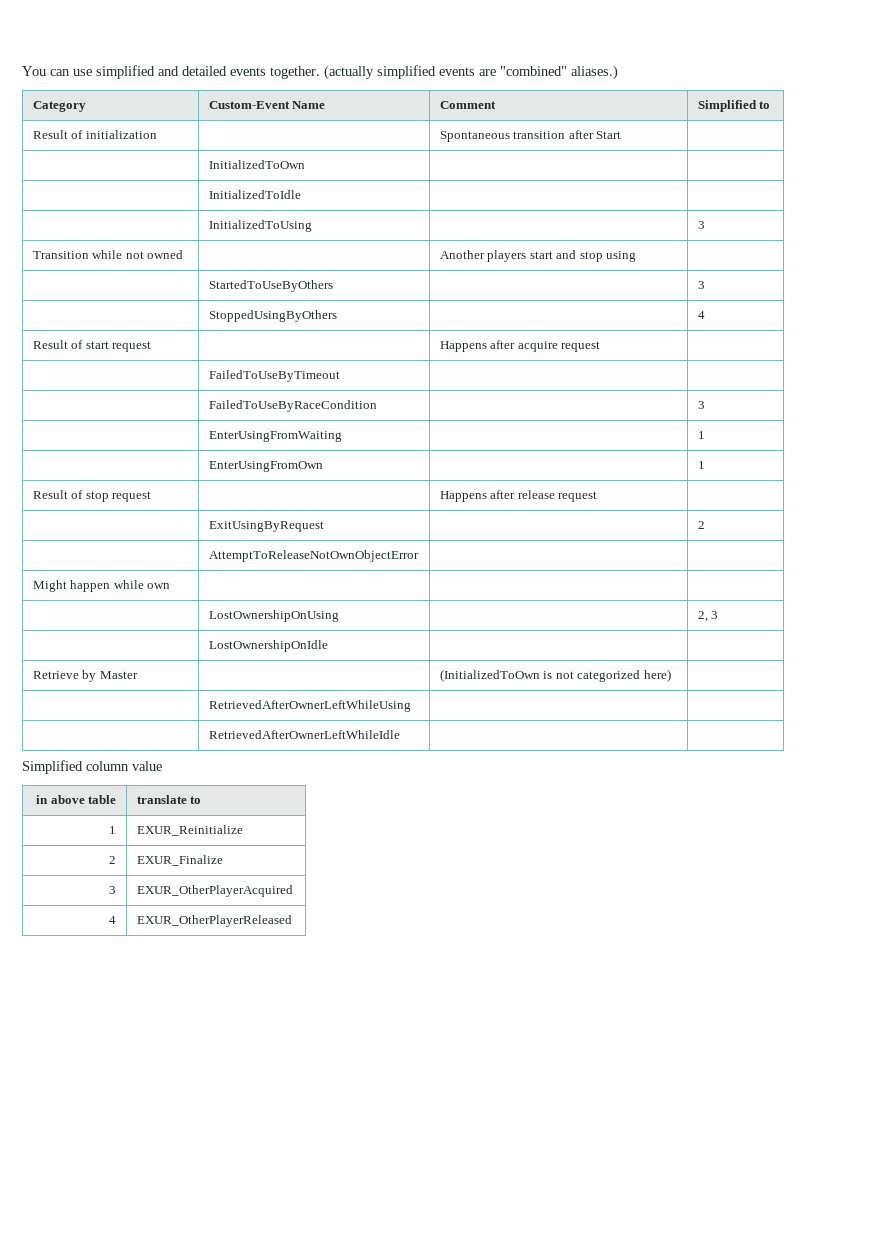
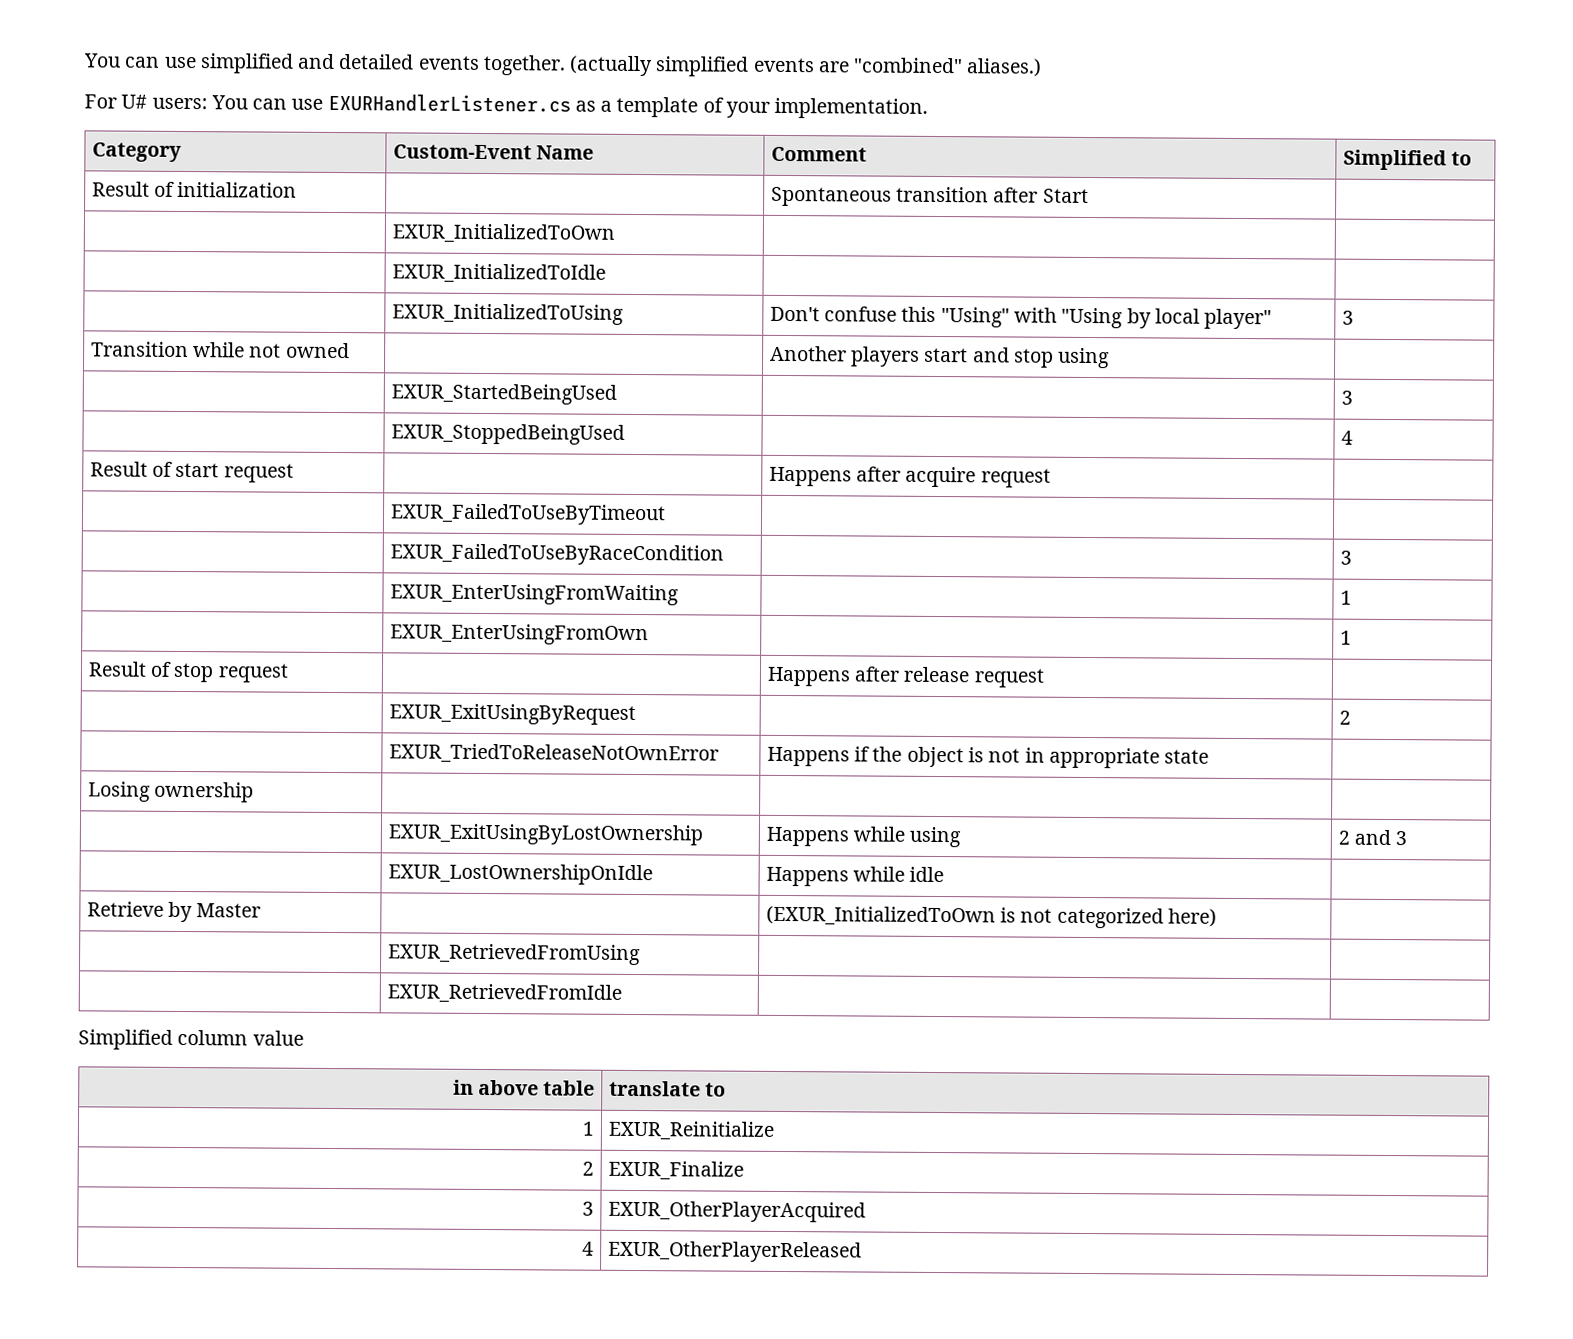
+ For U# users: You can use EXURHandlerListener.cs as a template of your implementation.
- | InitializedToOwn | |
- | InitializedToIdle | |
- | InitializedToUsing | | 3
+ | EXUR_InitializedToOwn | |
+ | EXUR_InitializedToIdle | |
+ | EXUR_InitializedToUsing | Don't confuse this "Using" with "Using by local player" | 3
- | StartedToUseByOthers | | 3
- | StoppedUsingByOthers | | 4
+ | EXUR_StartedBeingUsed | | 3
+ | EXUR_StoppedBeingUsed | | 4
- | FailedToUseByTimeout | |
- | FailedToUseByRaceCondition | | 3
- | EnterUsingFromWaiting | | 1
- | EnterUsingFromOwn | | 1
+ | EXUR_FailedToUseByTimeout | |
+ | EXUR_FailedToUseByRaceCondition | | 3
+ | EXUR_EnterUsingFromWaiting | | 1
+ | EXUR_EnterUsingFromOwn | | 1
- | ExitUsingByRequest | | 2
+ | EXUR_ExitUsingByRequest | | 2
- | AttemptToReleaseNotOwnObjectError | |
- Might happen while own | | |
- | LostOwnershipOnUsing | | 2, 3
- | LostOwnershipOnIdle | |
+ | EXUR_TriedToReleaseNotOwnError | Happens if the object is not in appropriate state |
+ Losing ownership | | |
+ | EXUR_ExitUsingByLostOwnership | Happens while using | 2 and 3
+ | EXUR_LostOwnershipOnIdle | Happens while idle |
- Retrieve by Master | | (InitializedToOwn is not categorized here) |
+ Retrieve by Master | | (EXUR_InitializedToOwn is not categorized here) |
- | RetrievedAfterOwnerLeftWhileUsing | |
- | RetrievedAfterOwnerLeftWhileIdle | |
+ | EXUR_RetrievedFromUsing | |
+ | EXUR_RetrievedFromIdle | |

